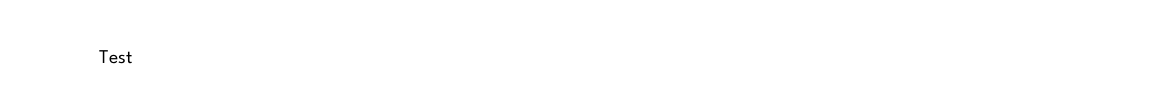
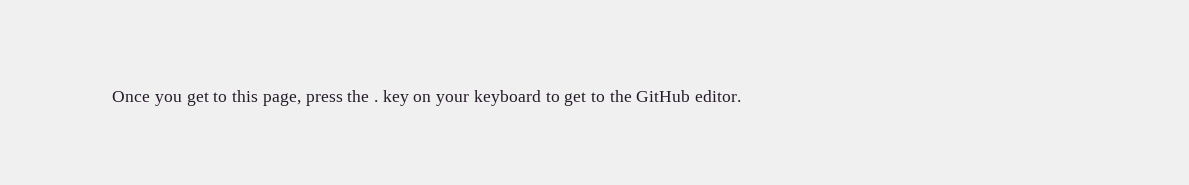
- Test
+ Once you get to this page, press the . key on your keyboard to get to the GitHub editor.

